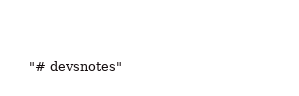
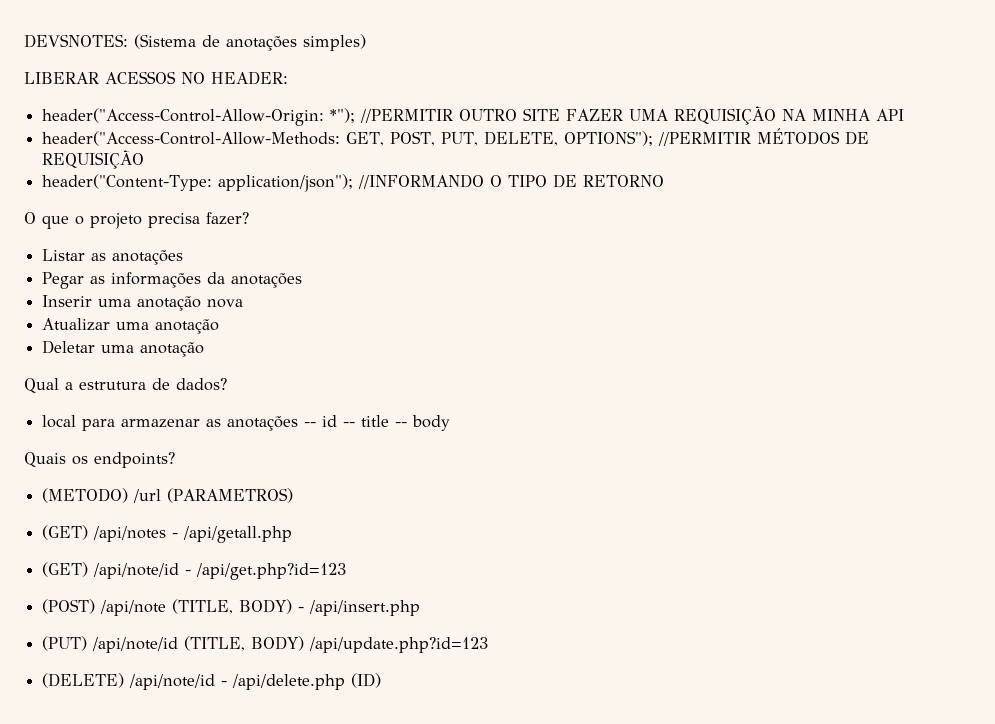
- "# devsnotes"
+ DEVSNOTES: (Sistema de anotações simples)
+ LIBERAR ACESSOS NO HEADER:
+ header("Access-Control-Allow-Origin: *"); //PERMITIR OUTRO SITE FAZER UMA REQUISIÇÃO NA MINHA API
+ header("Access-Control-Allow-Methods: GET, POST, PUT, DELETE, OPTIONS"); //PERMITIR MÉTODOS DE REQUISIÇÃO
+ header("Content-Type: application/json"); //INFORMANDO O TIPO DE RETORNO
+ O que o projeto precisa fazer?
+ Listar as anotações
+ Pegar as informações da anotações
+ Inserir uma anotação nova
+ Atualizar uma anotação
+ Deletar uma anotação
+ Qual a estrutura de dados?
+ local para armazenar as anotações -- id -- title -- body
+ Quais os endpoints?
+ (METODO) /url (PARAMETROS)
+ (GET) /api/notes - /api/getall.php
+ (GET) /api/note/id - /api/get.php?id=123
+ (POST) /api/note (TITLE, BODY) - /api/insert.php
+ (PUT) /api/note/id (TITLE, BODY) /api/update.php?id=123
+ (DELETE) /api/note/id - /api/delete.php (ID)

